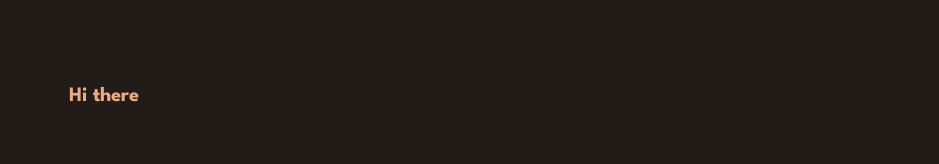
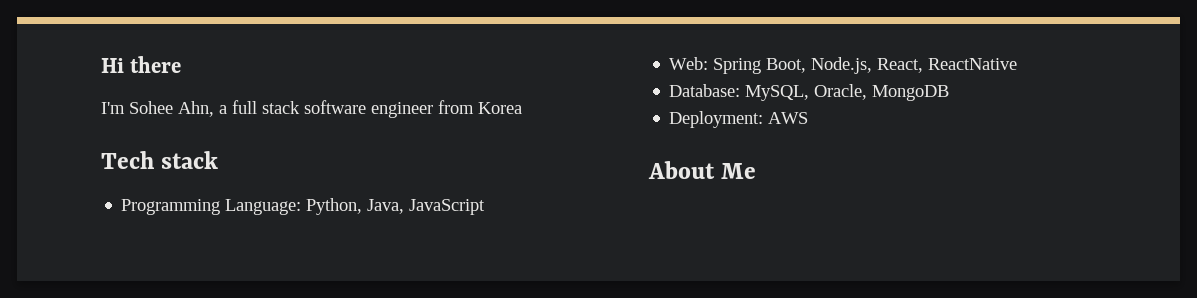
+ I'm Sohee Ahn, a full stack software engineer from Korea
+ Tech stack
+ Programming Language: Python, Java, JavaScript
+ Web: Spring Boot, Node.js, React, ReactNative
+ Database: MySQL, Oracle, MongoDB
+ Deployment: AWS
+ About Me

